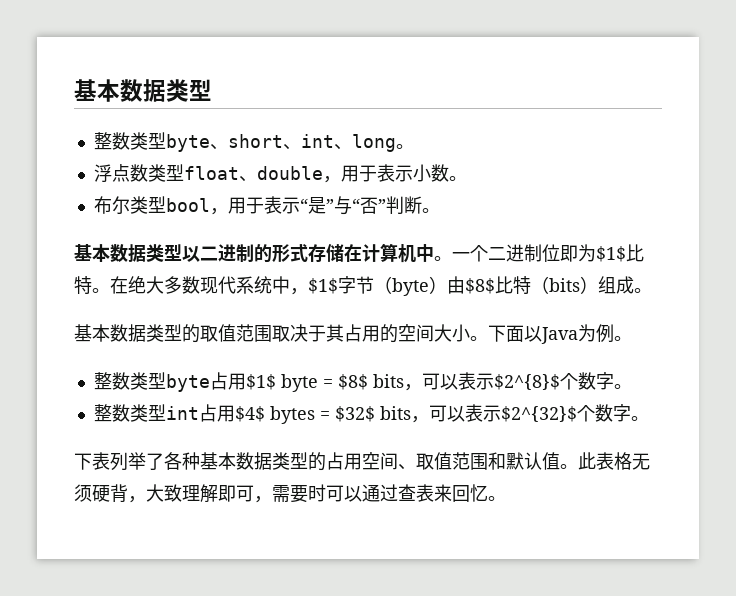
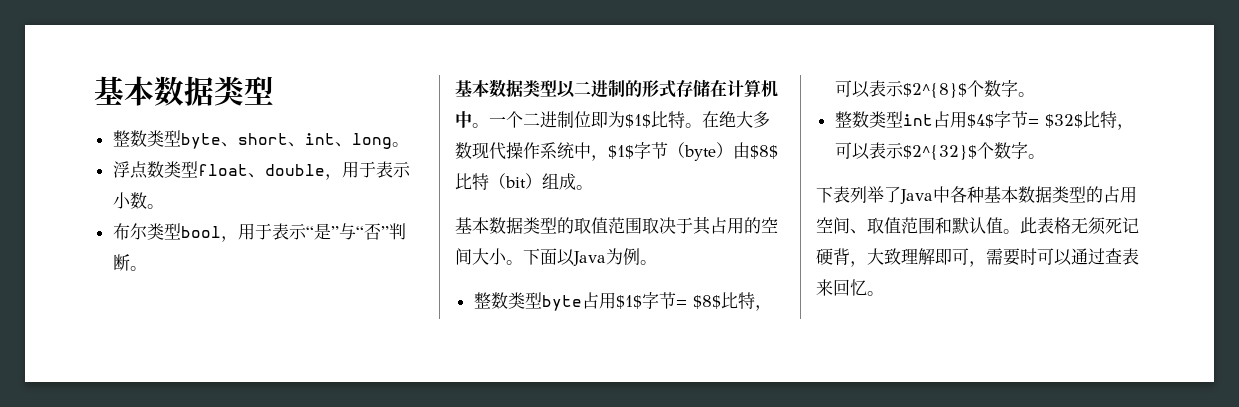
- 在绝大多数现代系统中，$1$字节（byte）由$8$比特（bits）组成。
+ 在绝大多数现代操作系统中，$1$字节（byte）由$8$比特（bit）组成。
- 整数类型byte占用$1$ byte = $8$ bits，可以表示$2^{8}$个数字。
+ 整数类型byte占用$1$字节= $8$比特，可以表示$2^{8}$个数字。
- 整数类型int占用$4$ bytes = $32$ bits，可以表示$2^{32}$个数字。
+ 整数类型int占用$4$字节= $32$比特，可以表示$2^{32}$个数字。
- 下表列举了各种基本数据类型的占用空间、取值范围和默认值。
+ 下表列举了Java中各种基本数据类型的占用空间、取值范围和默认值。
- 此表格无须硬背，大致理解即可，需要时可以通过查表来回忆。
+ 此表格无须死记硬背，大致理解即可，需要时可以通过查表来回忆。

